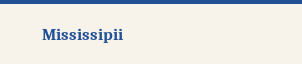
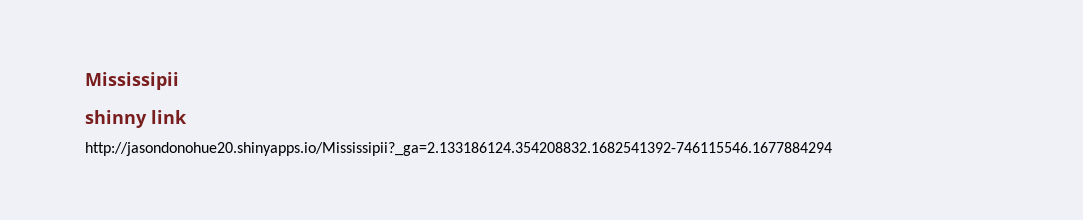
+ shinny link
+ http://jasondonohue20.shinyapps.io/Mississipii?_ga=2.133186124.354208832.1682541392-746115546.1677884294

